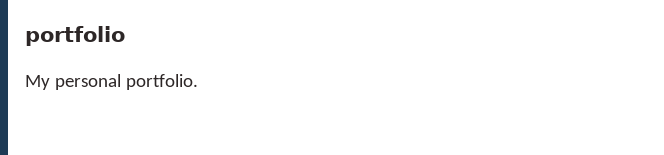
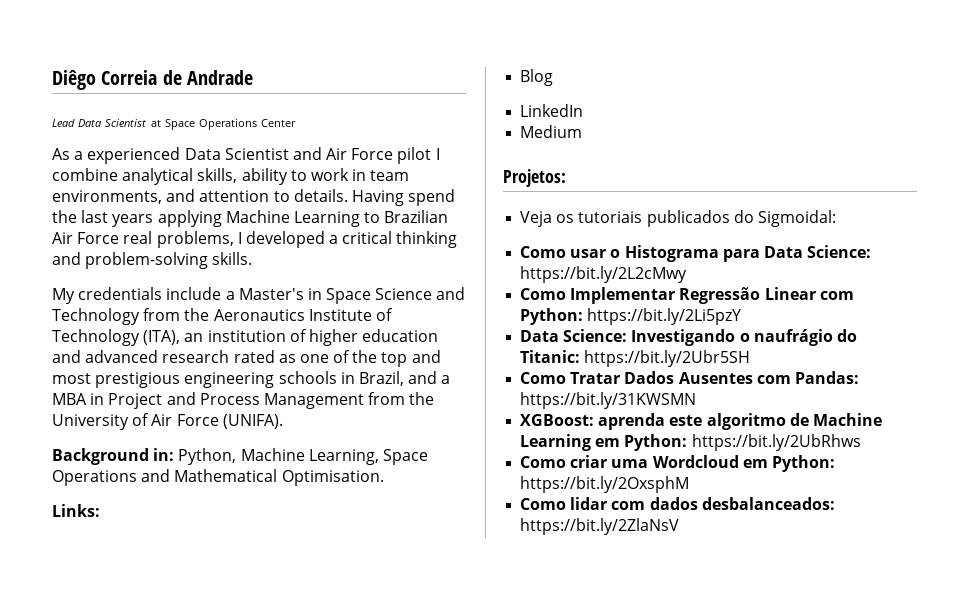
- portfolio
- My personal portfolio.
+ Diêgo Correia de Andrade
+ Lead Data Scientist at Space Operations Center
+ As a experienced Data Scientist and Air Force pilot I combine analytical skills, ability to work in team environments, and attention to details. Having spend the last years applying Machine Learning to Brazilian Air Force real problems, I developed a critical thinking and problem-solving skills.
+ My credentials include a Master's in Space Science and Technology from the Aeronautics Institute of Technology (ITA), an institution of higher education and advanced research rated as one of the top and most prestigious engineering schools in Brazil, and a MBA in Project and Process Management from the University of Air Force (UNIFA).
+ Background in: Python, Machine Learning, Space Operations and Mathematical Optimisation.
+ Links:
+ Blog
+ LinkedIn
+ Medium
+ Projetos:
+ Veja os tutoriais publicados do Sigmoidal:
+ Como usar o Histograma para Data Science: https://bit.ly/2L2cMwy
+ Como Implementar Regressão Linear com Python: https://bit.ly/2Li5pzY
+ Data Science: Investigando o naufrágio do Titanic: https://bit.ly/2Ubr5SH
+ Como Tratar Dados Ausentes com Pandas: https://bit.ly/31KWSMN
+ XGBoost: aprenda este algoritmo de Machine Learning em Python: https://bit.ly/2UbRhws
+ Como criar uma Wordcloud em Python: https://bit.ly/2OxsphM
+ Como lidar com dados desbalanceados: https://bit.ly/2ZlaNsV

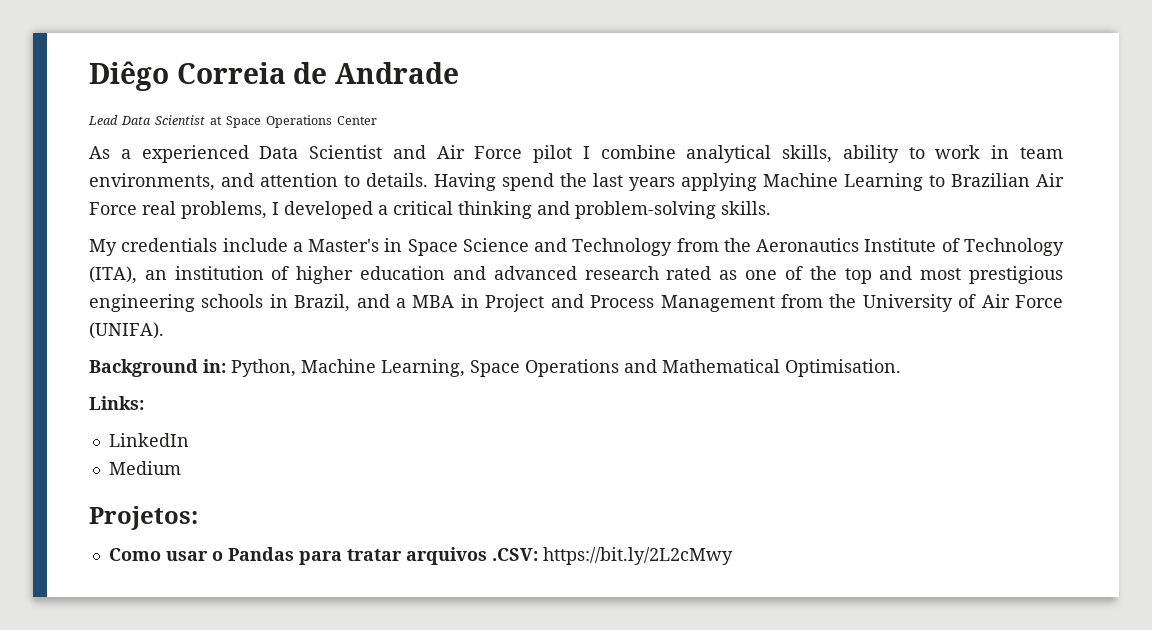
- Blog
- Veja os tutoriais publicados do Sigmoidal:
- Como usar o Histograma para Data Science: https://bit.ly/2L2cMwy
- Como Implementar Regressão Linear com Python: https://bit.ly/2Li5pzY
- Data Science: Investigando o naufrágio do Titanic: https://bit.ly/2Ubr5SH
- Como Tratar Dados Ausentes com Pandas: https://bit.ly/31KWSMN
- XGBoost: aprenda este algoritmo de Machine Learning em Python: https://bit.ly/2UbRhws
- Como criar uma Wordcloud em Python: https://bit.ly/2OxsphM
- Como lidar com dados desbalanceados: https://bit.ly/2ZlaNsV
+ Como usar o Pandas para tratar arquivos .CSV: https://bit.ly/2L2cMwy

